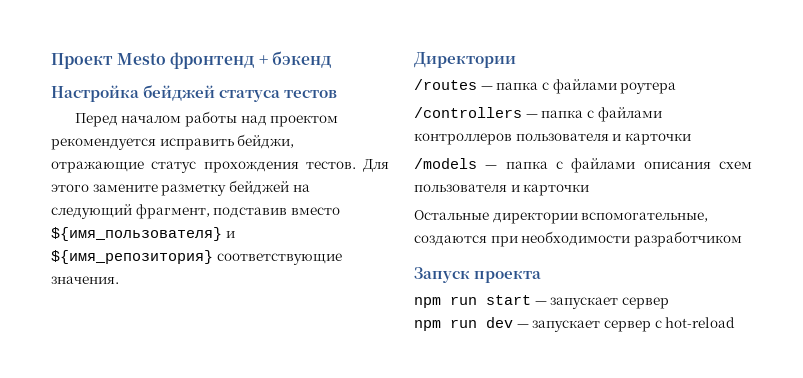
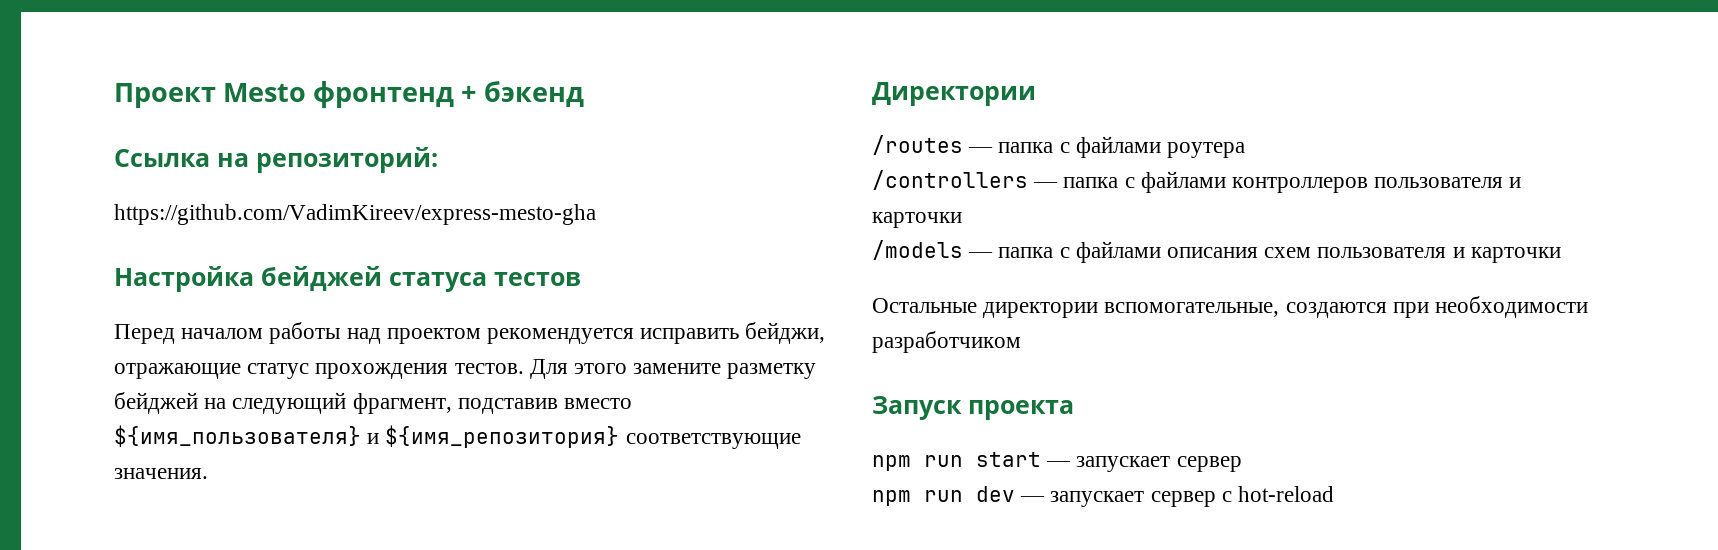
+ Ссылка на репозиторий:
+ https://github.com/VadimKireev/express-mesto-gha

